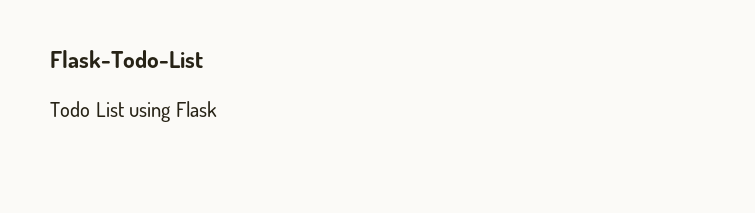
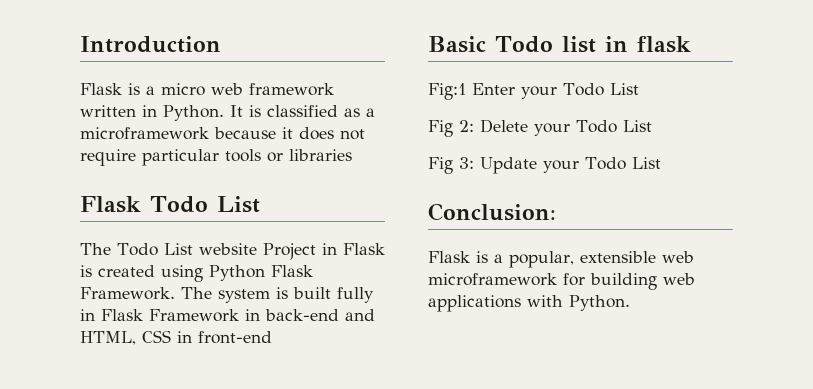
- Flask-Todo-List
- Todo List using Flask
+ Introduction
+ Flask is a micro web framework written in Python. It is classified as a microframework because it does not require particular tools or libraries
+ Flask Todo List
+ The Todo List website Project in Flask is created using Python Flask Framework. The system is built fully in Flask Framework in back-end and HTML, CSS in front-end
+ Basic Todo list in flask
+ Fig:1 Enter your Todo List
+ Fig 2: Delete your Todo List
+ Fig 3: Update your Todo List
+ Conclusion:
+ Flask is a popular, extensible web microframework for building web applications with Python.

